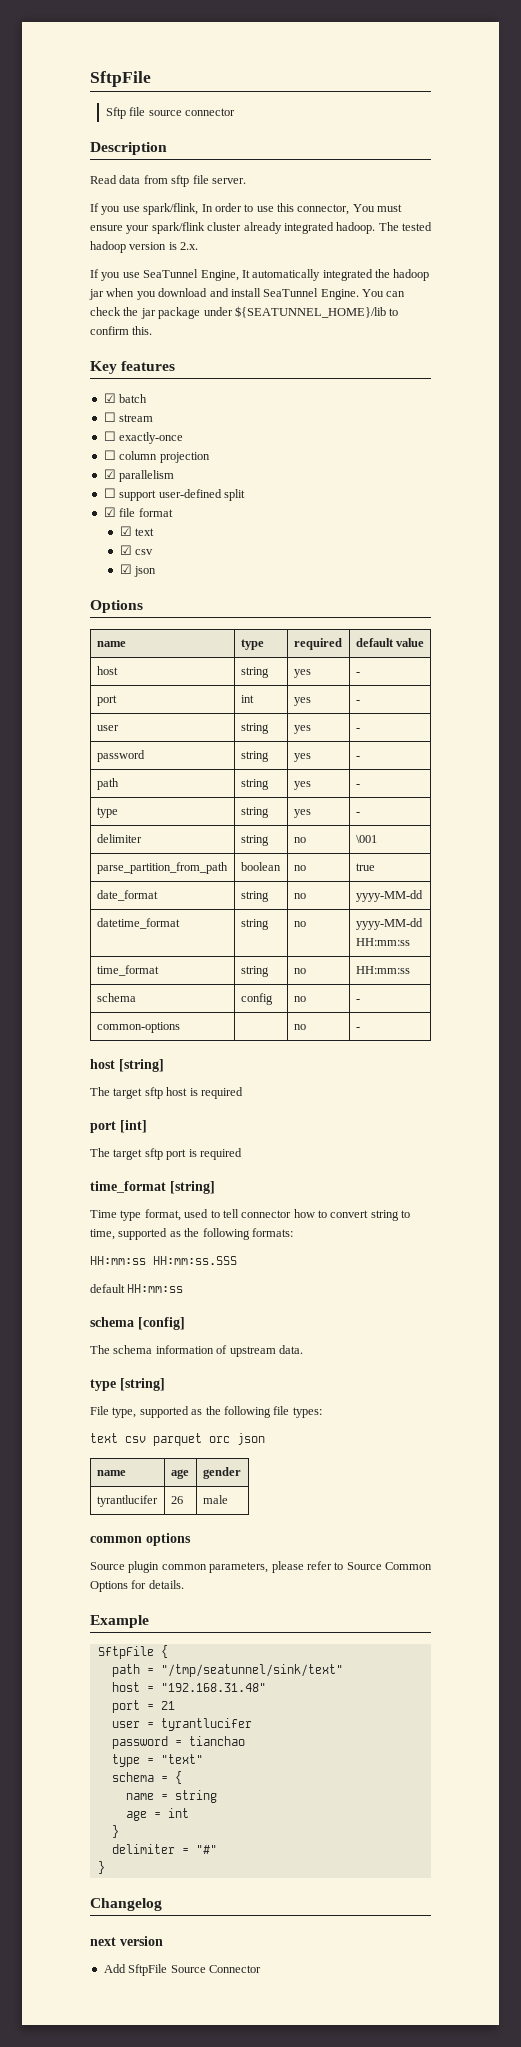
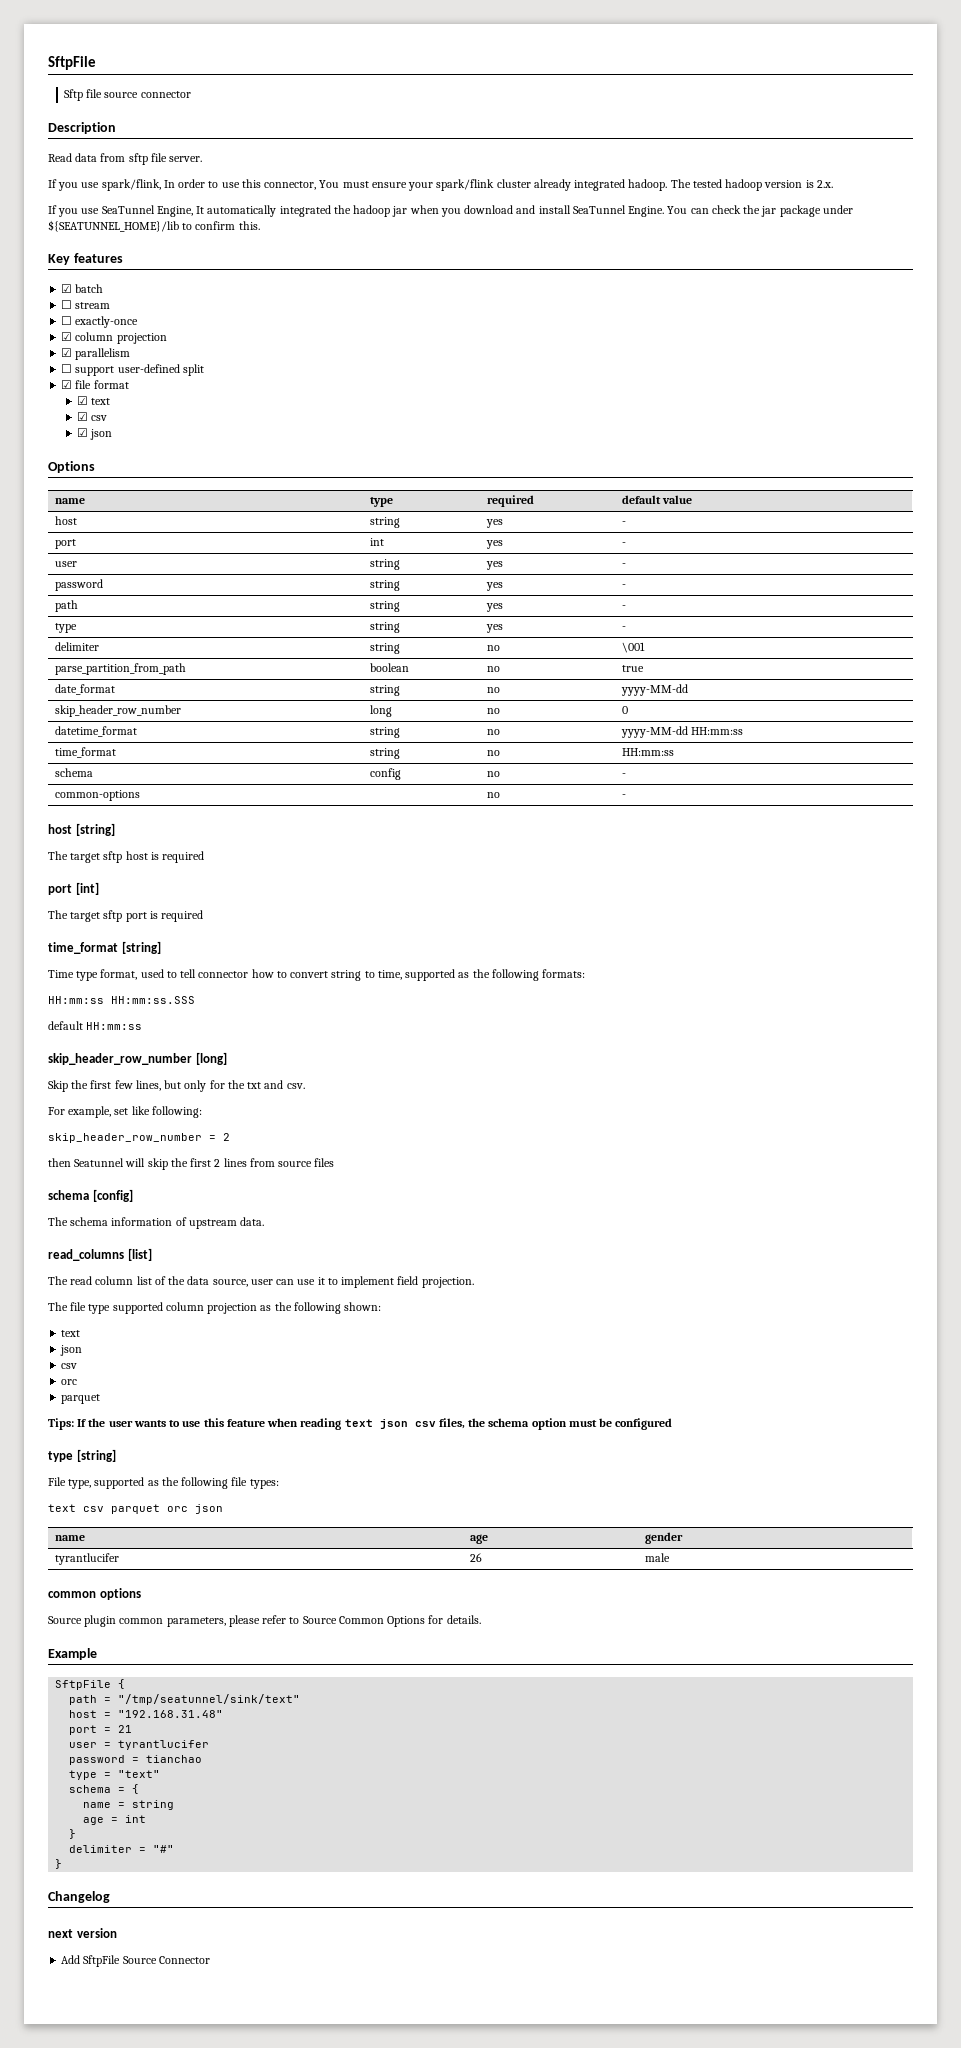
- ☐ column projection
+ ☑ column projection
+ skip_header_row_number | long | no | 0
+ skip_header_row_number [long]
+ Skip the first few lines, but only for the txt and csv.
+ For example, set like following:
+ skip_header_row_number = 2
+ then Seatunnel will skip the first 2 lines from source files
+ read_columns [list]
+ The read column list of the data source, user can use it to implement field projection.
+ The file type supported column projection as the following shown:
+ text
+ json
+ csv
+ orc
+ parquet
+ Tips: If the user wants to use this feature when reading text json csv files, the schema option must be configured

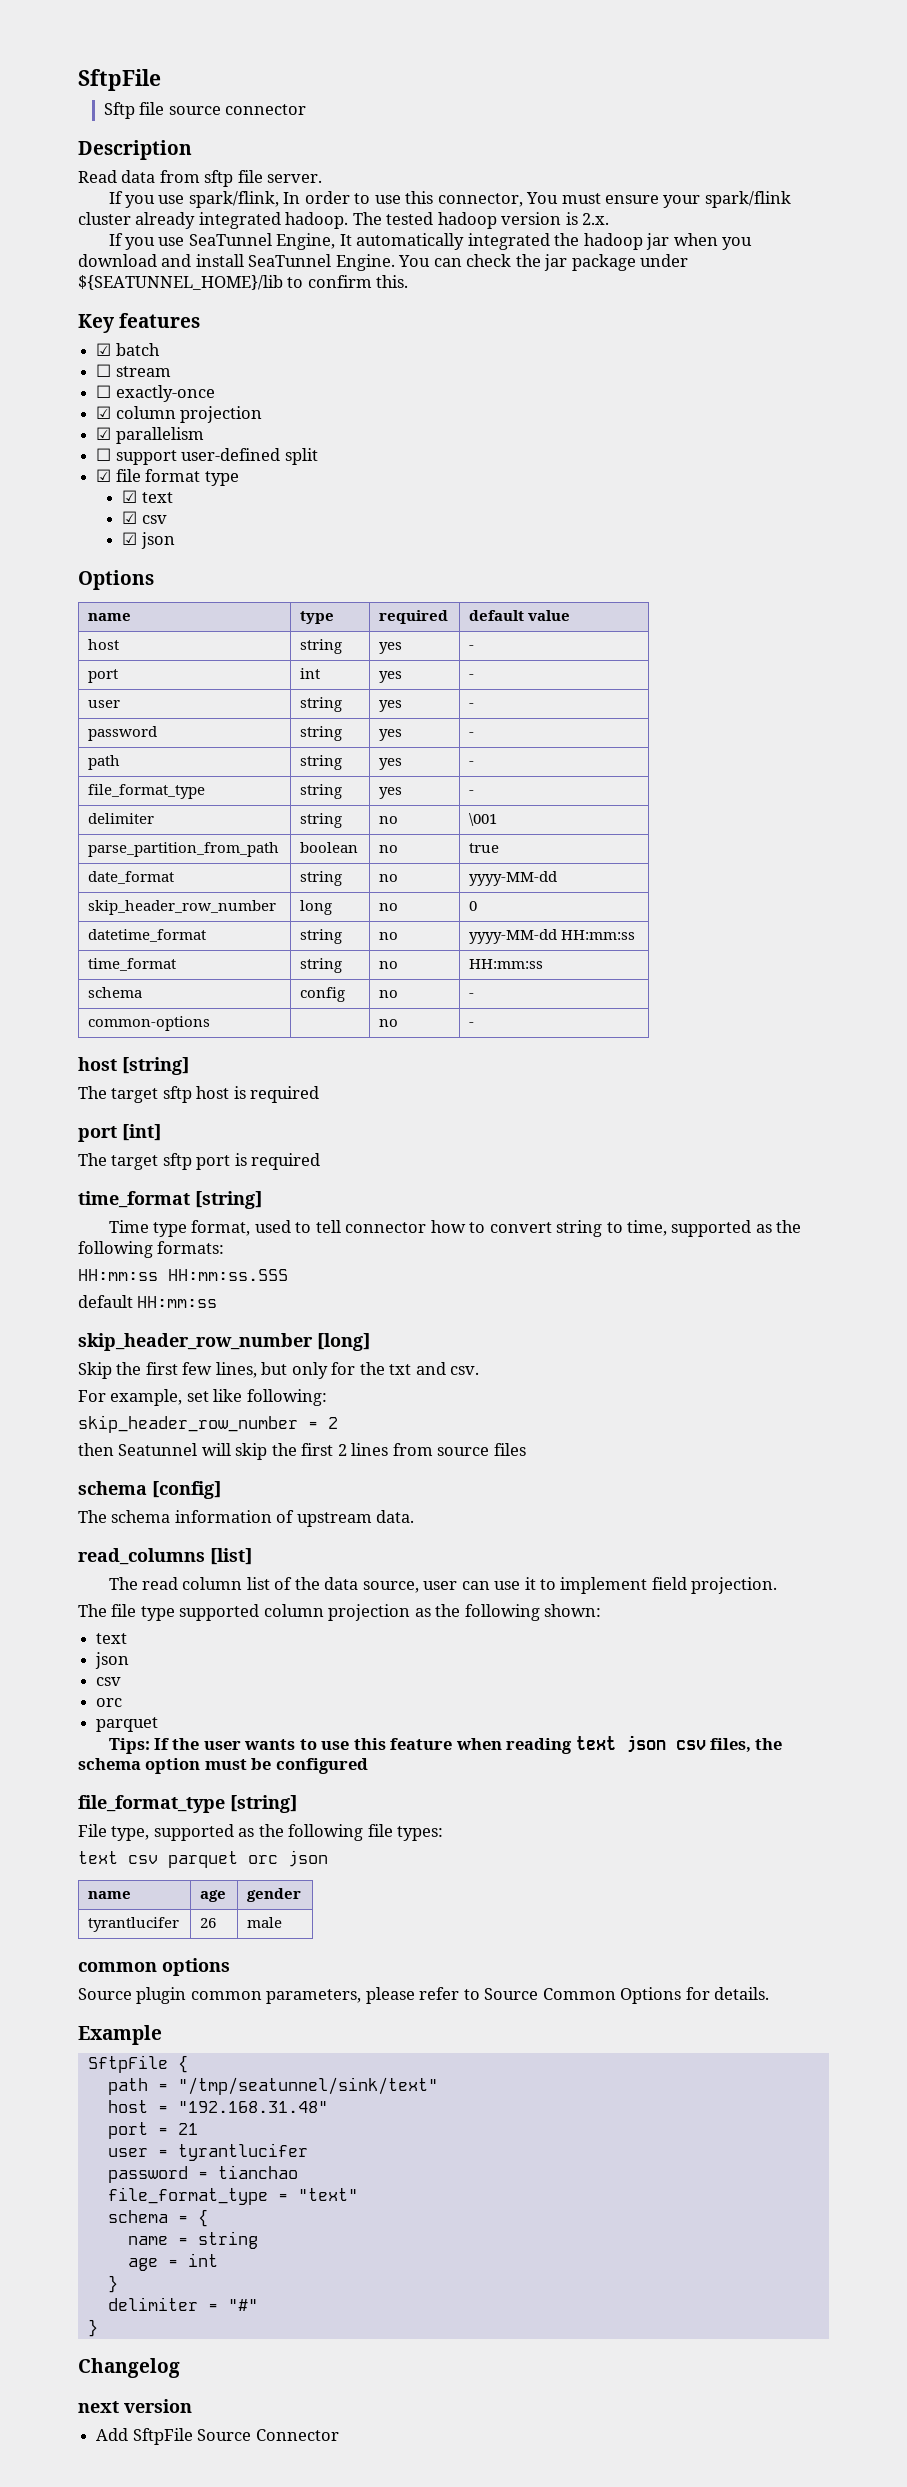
- ☑ file format
+ ☑ file format type
- type | string | yes | -
+ file_format_type | string | yes | -
- type [string]
+ file_format_type [string]
- type = "text"
+ file_format_type = "text"

